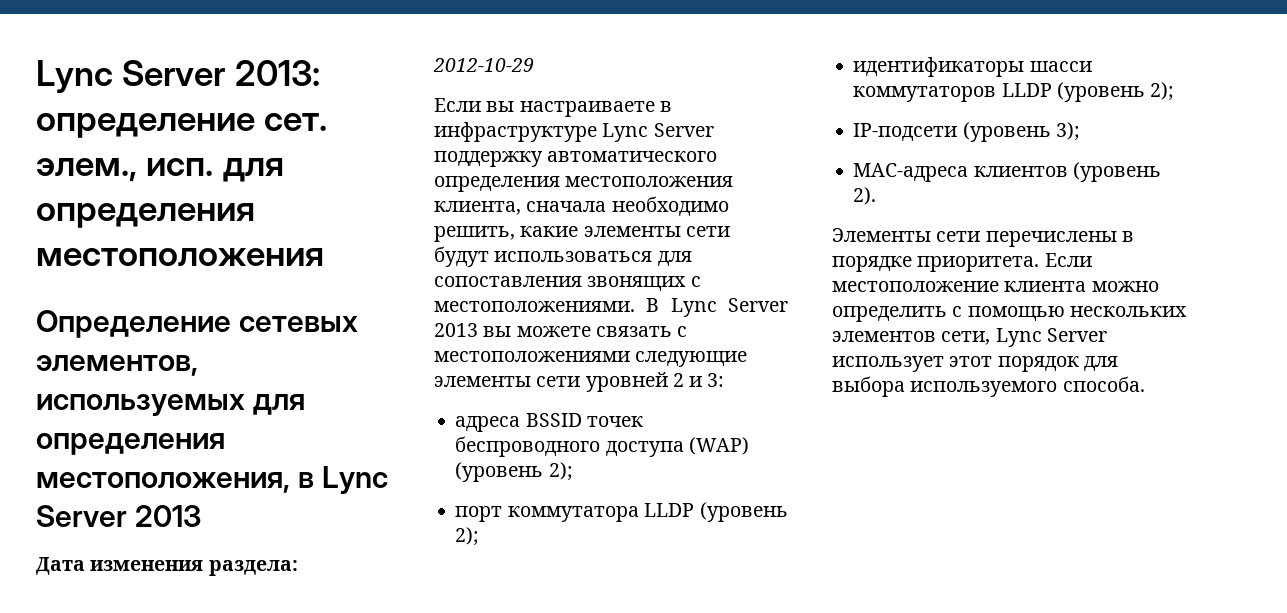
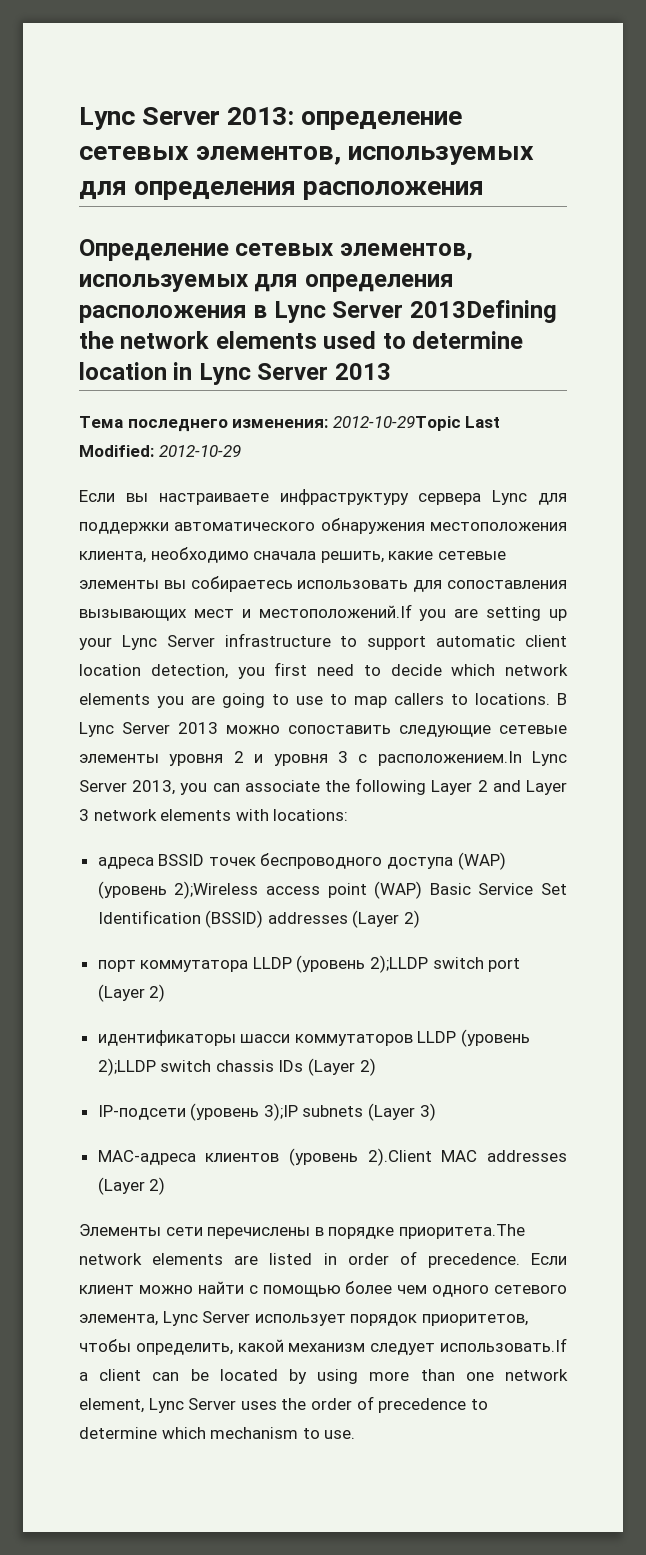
- Lync Server 2013: определение сет. элем., исп. для определения местоположения
+ Lync Server 2013: определение сетевых элементов, используемых для определения расположения
- Определение сетевых элементов, используемых для определения местоположения, в Lync Server 2013
- Дата изменения раздела: 2012-10-29
- Если вы настраиваете в инфраструктуре Lync Server поддержку автоматического определения местоположения клиента, сначала необходимо решить, какие элементы сети будут использоваться для сопоставления звонящих с местоположениями. В Lync Server 2013 вы можете связать с местоположениями следующие элементы сети уровней 2 и 3:
+ Определение сетевых элементов, используемых для определения расположения в Lync Server 2013Defining the network elements used to determine location in Lync Server 2013
+ Тема последнего изменения: 2012-10-29Topic Last Modified: 2012-10-29
+ Если вы настраиваете инфраструктуру сервера Lync для поддержки автоматического обнаружения местоположения клиента, необходимо сначала решить, какие сетевые элементы вы собираетесь использовать для сопоставления вызывающих мест и местоположений.If you are setting up your Lync Server infrastructure to support automatic client location detection, you first need to decide which network elements you are going to use to map callers to locations. В Lync Server 2013 можно сопоставить следующие сетевые элементы уровня 2 и уровня 3 с расположением.In Lync Server 2013, you can associate the following Layer 2 and Layer 3 network elements with locations:
- адреса BSSID точек беспроводного доступа (WAP) (уровень 2);
+ адреса BSSID точек беспроводного доступа (WAP) (уровень 2);Wireless access point (WAP) Basic Service Set Identification (BSSID) addresses (Layer 2)
- порт коммутатора LLDP (уровень 2);
+ порт коммутатора LLDP (уровень 2);LLDP switch port (Layer 2)
- идентификаторы шасси коммутаторов LLDP (уровень 2);
- IP-подсети (уровень 3);
- MAC-адреса клиентов (уровень 2).
+ идентификаторы шасси коммутаторов LLDP (уровень 2);LLDP switch chassis IDs (Layer 2)
+ IP-подсети (уровень 3);IP subnets (Layer 3)
+ MAC-адреса клиентов (уровень 2).Client MAC addresses (Layer 2)
- Элементы сети перечислены в порядке приоритета. Если местоположение клиента можно определить с помощью нескольких элементов сети, Lync Server использует этот порядок для выбора используемого способа.
+ Элементы сети перечислены в порядке приоритета.The network elements are listed in order of precedence. Если клиент можно найти с помощью более чем одного сетевого элемента, Lync Server использует порядок приоритетов, чтобы определить, какой механизм следует использовать.If a client can be located by using more than one network element, Lync Server uses the order of precedence to determine which mechanism to use.

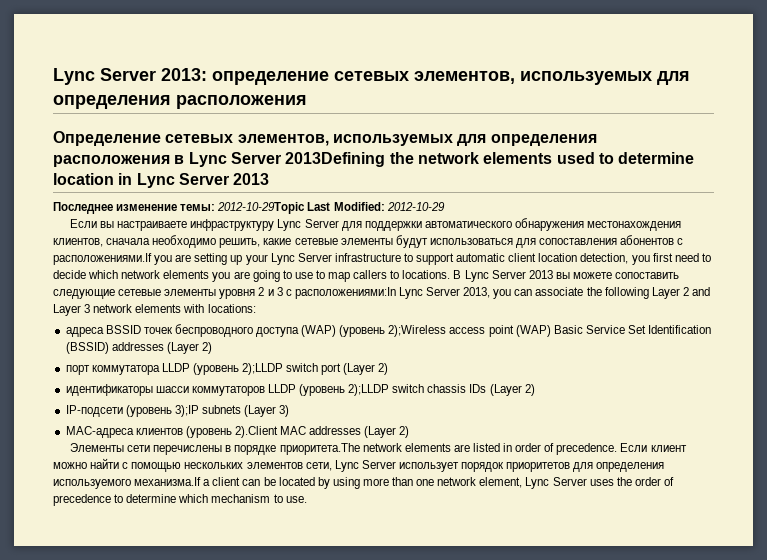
- Тема последнего изменения: 2012-10-29Topic Last Modified: 2012-10-29
+ Последнее изменение темы: 2012-10-29Topic Last Modified: 2012-10-29
- Если вы настраиваете инфраструктуру сервера Lync для поддержки автоматического обнаружения местоположения клиента, необходимо сначала решить, какие сетевые элементы вы собираетесь использовать для сопоставления вызывающих мест и местоположений.If you are setting up your Lync Server infrastructure to support automatic client location detection, you first need to decide which network elements you are going to use to map callers to locations.
+ Если вы настраиваете инфраструктуру Lync Server для поддержки автоматического обнаружения местонахождения клиентов, сначала необходимо решить, какие сетевые элементы будут использоваться для сопоставления абонентов с расположениями.If you are setting up your Lync Server infrastructure to support automatic client location detection, you first need to decide which network elements you are going to use to map callers to locations.
- В Lync Server 2013 можно сопоставить следующие сетевые элементы уровня 2 и уровня 3 с расположением.In Lync Server 2013, you can associate the following Layer 2 and Layer 3 network elements with locations:
+ В Lync Server 2013 вы можете сопоставить следующие сетевые элементы уровня 2 и 3 с расположениями:In Lync Server 2013, you can associate the following Layer 2 and Layer 3 network elements with locations:
- Если клиент можно найти с помощью более чем одного сетевого элемента, Lync Server использует порядок приоритетов, чтобы определить, какой механизм следует использовать.If a client can be located by using more than one network element, Lync Server uses the order of precedence to determine which mechanism to use.
+ Если клиент можно найти с помощью нескольких элементов сети, Lync Server использует порядок приоритетов для определения используемого механизма.If a client can be located by using more than one network element, Lync Server uses the order of precedence to determine which mechanism to use.

